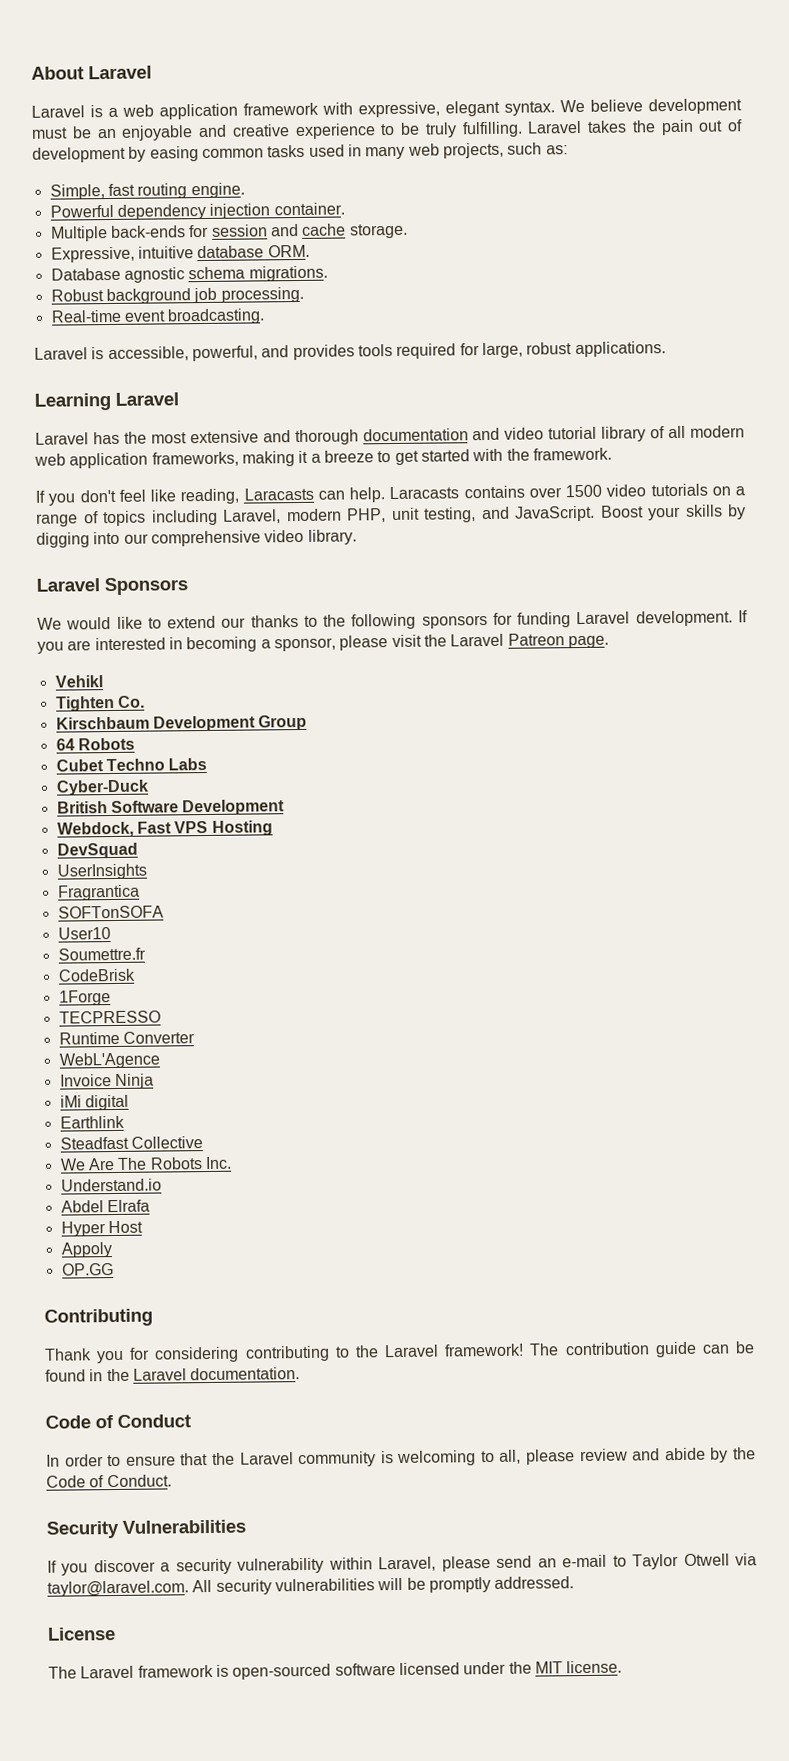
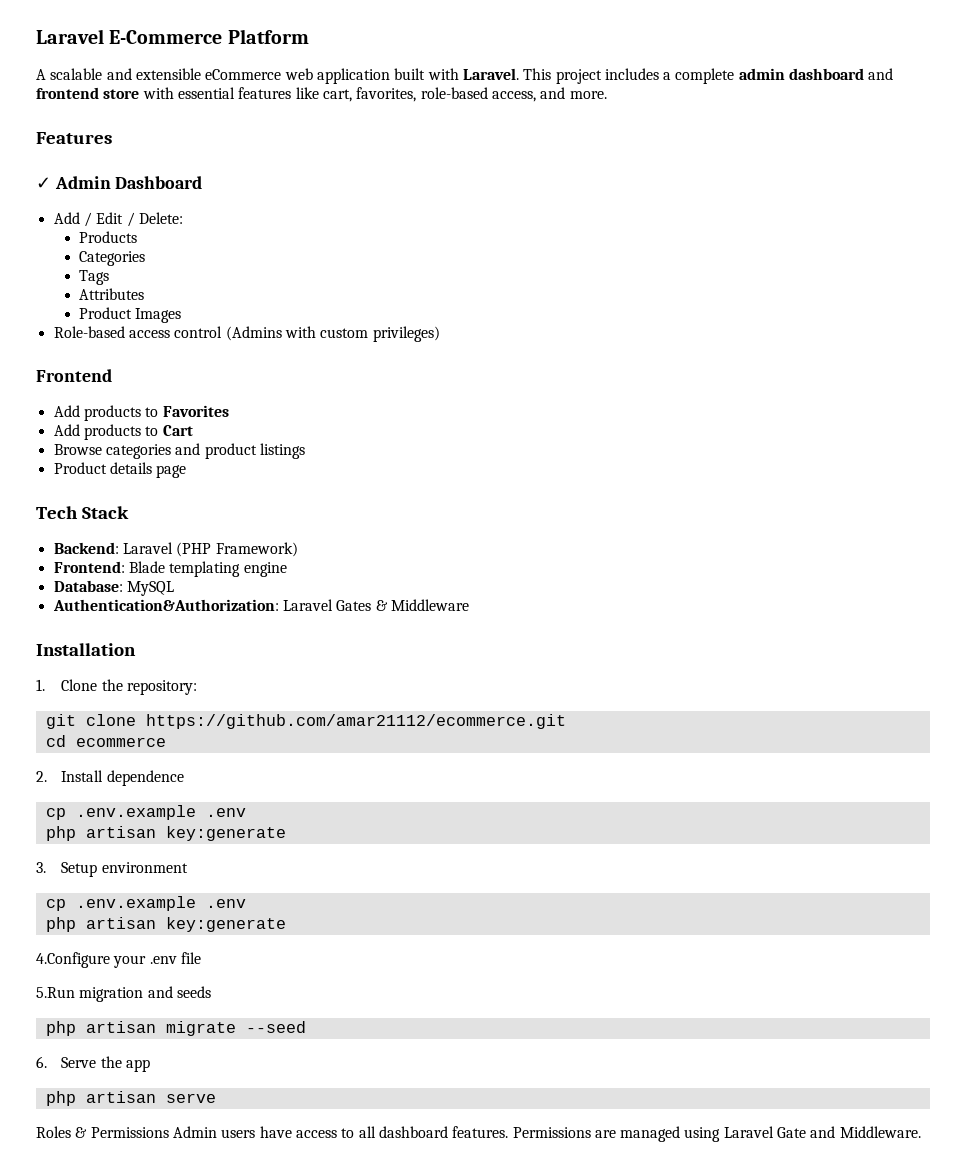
- About Laravel
- Laravel is a web application framework with expressive, elegant syntax. We believe development must be an enjoyable and creative experience to be truly fulfilling. Laravel takes the pain out of development by easing common tasks used in many web projects, such as:
- Simple, fast routing engine.
- Powerful dependency injection container.
- Multiple back-ends for session and cache storage.
- Expressive, intuitive database ORM.
- Database agnostic schema migrations.
- Robust background job processing.
- Real-time event broadcasting.
- Laravel is accessible, powerful, and provides tools required for large, robust applications.
- Learning Laravel
- Laravel has the most extensive and thorough documentation and video tutorial library of all modern web application frameworks, making it a breeze to get started with the framework.
- If you don't feel like reading, Laracasts can help. Laracasts contains over 1500 video tutorials on a range of topics including Laravel, modern PHP, unit testing, and JavaScript. Boost your skills by digging into our comprehensive video library.
- Laravel Sponsors
- We would like to extend our thanks to the following sponsors for funding Laravel development. If you are interested in becoming a sponsor, please visit the Laravel Patreon page.
- Vehikl
- Tighten Co.
- Kirschbaum Development Group
- 64 Robots
- Cubet Techno Labs
- Cyber-Duck
- British Software Development
- Webdock, Fast VPS Hosting
- DevSquad
- UserInsights
- Fragrantica
- SOFTonSOFA
- User10
- Soumettre.fr
- CodeBrisk
- 1Forge
- TECPRESSO
- Runtime Converter
- WebL'Agence
- Invoice Ninja
- iMi digital
- Earthlink
- Steadfast Collective
- We Are The Robots Inc.
- Understand.io
- Abdel Elrafa
- Hyper Host
- Appoly
- OP.GG
- Contributing
- Thank you for considering contributing to the Laravel framework! The contribution guide can be found in the Laravel documentation.
- Code of Conduct
- In order to ensure that the Laravel community is welcoming to all, please review and abide by the Code of Conduct.
- Security Vulnerabilities
- If you discover a security vulnerability within Laravel, please send an e-mail to Taylor Otwell via taylor@laravel.com. All security vulnerabilities will be promptly addressed.
- License
- The Laravel framework is open-sourced software licensed under the MIT license.
+ Laravel E-Commerce Platform
+ A scalable and extensible eCommerce web application built with Laravel. This project includes a complete admin dashboard and frontend store with essential features like cart, favorites, role-based access, and more.
+ Features
+ ✓ Admin Dashboard
+ Add / Edit / Delete:
+ Products
+ Categories
+ Tags
+ Attributes
+ Product Images
+ Role-based access control (Admins with custom privileges)
+ Frontend
+ Add products to Favorites
+ Add products to Cart
+ Browse categories and product listings
+ Product details page
+ Tech Stack
+ Backend: Laravel (PHP Framework)
+ Frontend: Blade templating engine
+ Database: MySQL
+ Authentication&Authorization: Laravel Gates & Middleware
+ Installation
+ 1. Clone the repository:
+ git clone https://github.com/amar21112/ecommerce.git
+ cd ecommerce
+ 2. Install dependence
+ cp .env.example .env
+ php artisan key:generate
+ 3. Setup environment
+ cp .env.example .env
+ php artisan key:generate
+ 4.Configure your .env file
+ 5.Run migration and seeds
+ php artisan migrate --seed
+ 6. Serve the app
+ php artisan serve
+ Roles & Permissions Admin users have access to all dashboard features. Permissions are managed using Laravel Gate and Middleware.

